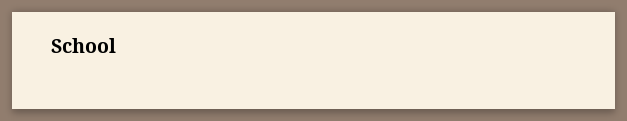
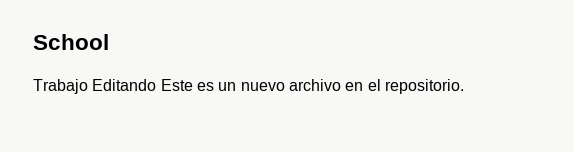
+ Trabajo Editando Este es un nuevo archivo en el repositorio.

